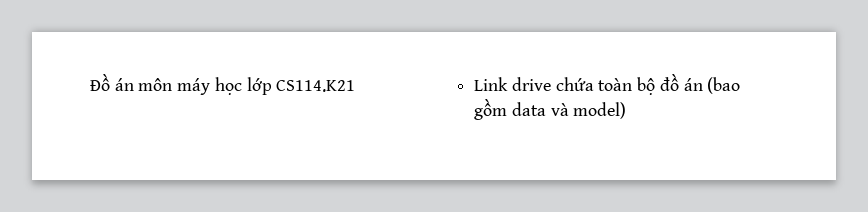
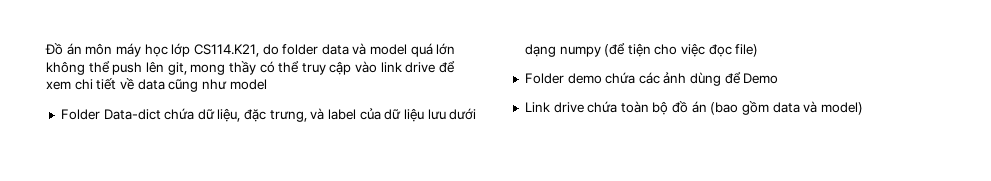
- Đồ án môn máy học lớp CS114.K21
+ Đồ án môn máy học lớp CS114.K21, do folder data và model quá lớn không thể push lên git, mong thầy có thể truy cập vào link drive để xem chi tiết về data cũng như model
+ Folder Data-dict chứa dữ liệu, đặc trưng, và label của dữ liệu lưu dưới dạng numpy (để tiện cho việc đọc file)
+ Folder demo chứa các ảnh dùng để Demo

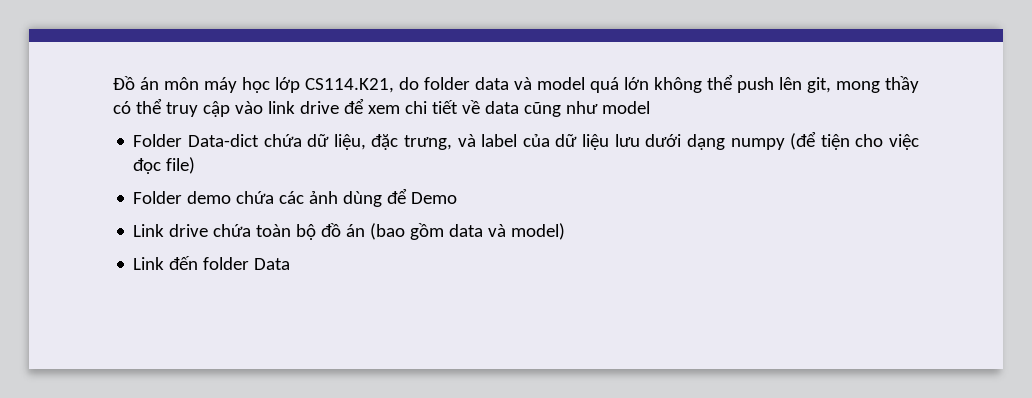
+ Link đến folder Data

